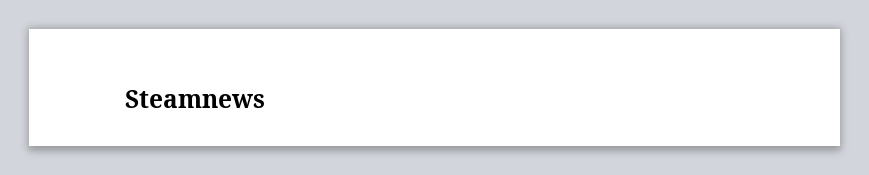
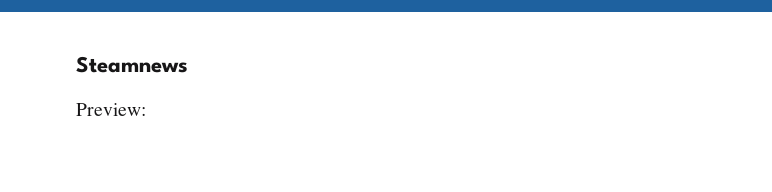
+ Preview:

